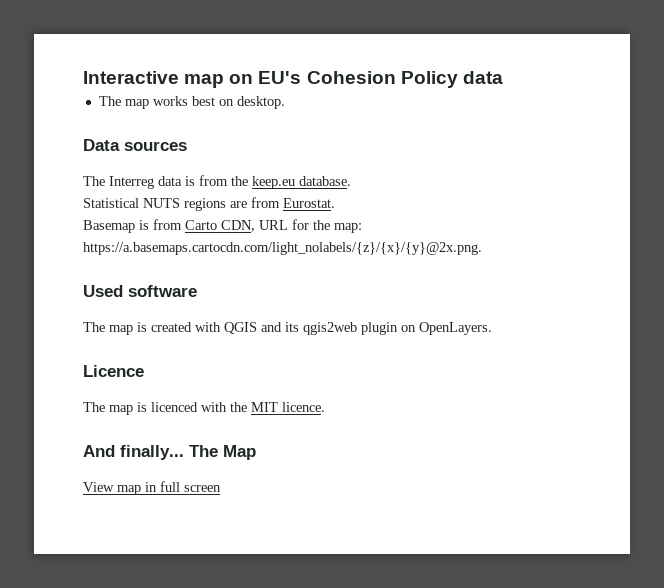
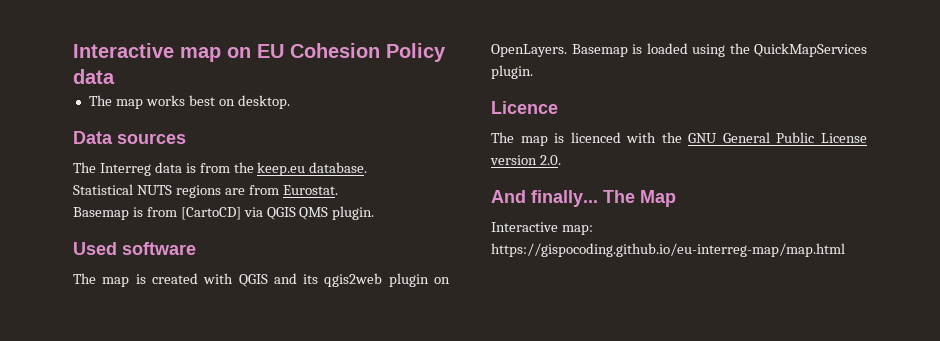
- Interactive map on EU's Cohesion Policy data
+ Interactive map on EU Cohesion Policy data
- Basemap is from Carto CDN, URL for the map: https://a.basemaps.cartocdn.com/light_nolabels/{z}/{x}/{y}@2x.png.
+ Basemap is from [CartoCD] via QGIS QMS plugin.
+ Basemap is loaded using the QuickMapServices plugin.
- The map is licenced with the MIT licence.
+ The map is licenced with the GNU General Public License version 2.0.
- View map in full screen
+ Interactive map: https://gispocoding.github.io/eu-interreg-map/map.html

